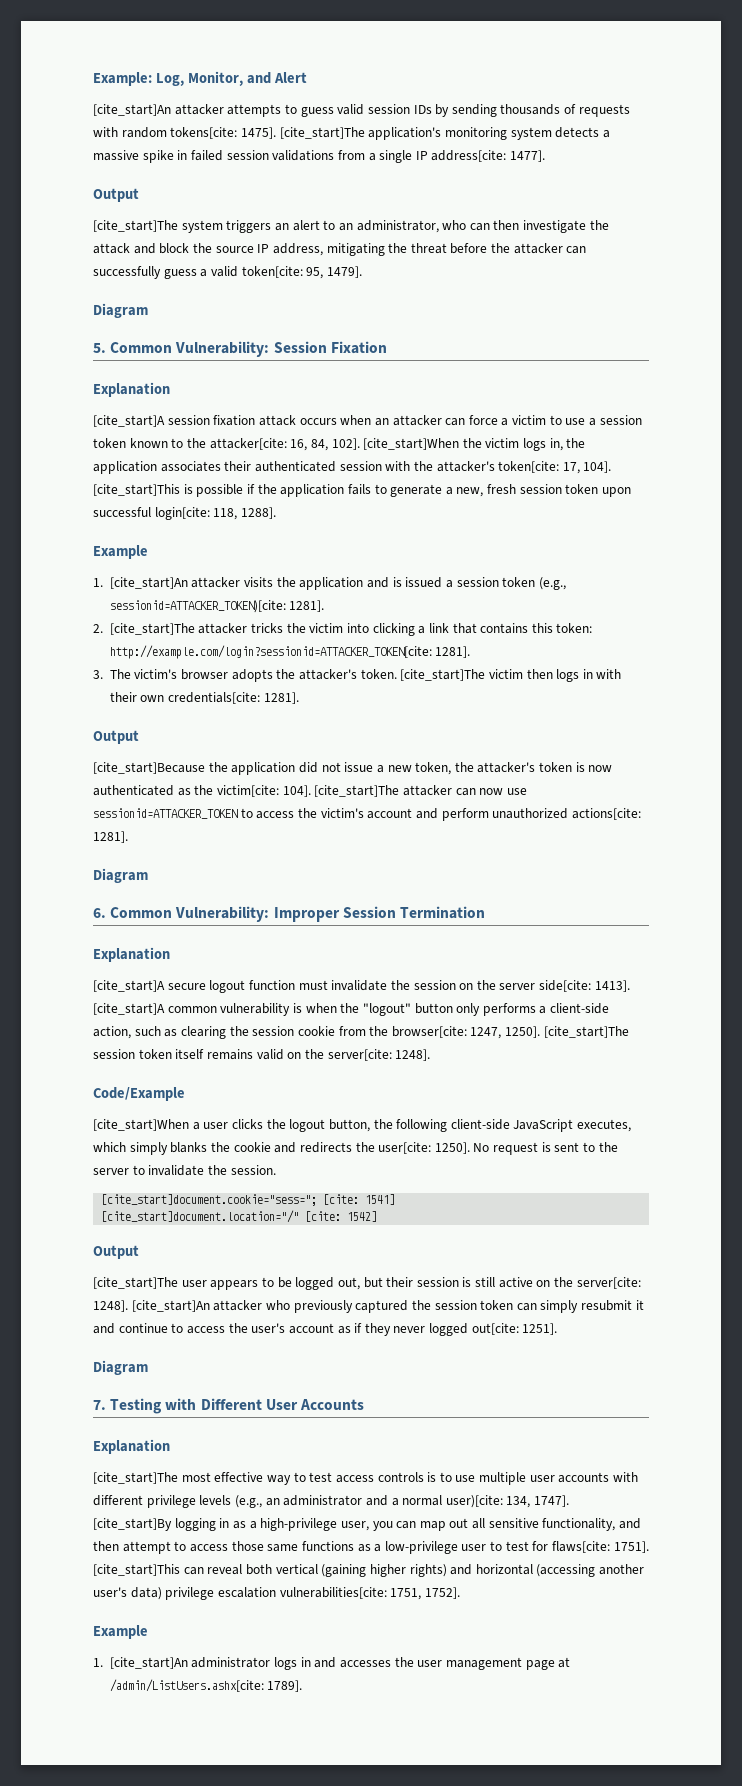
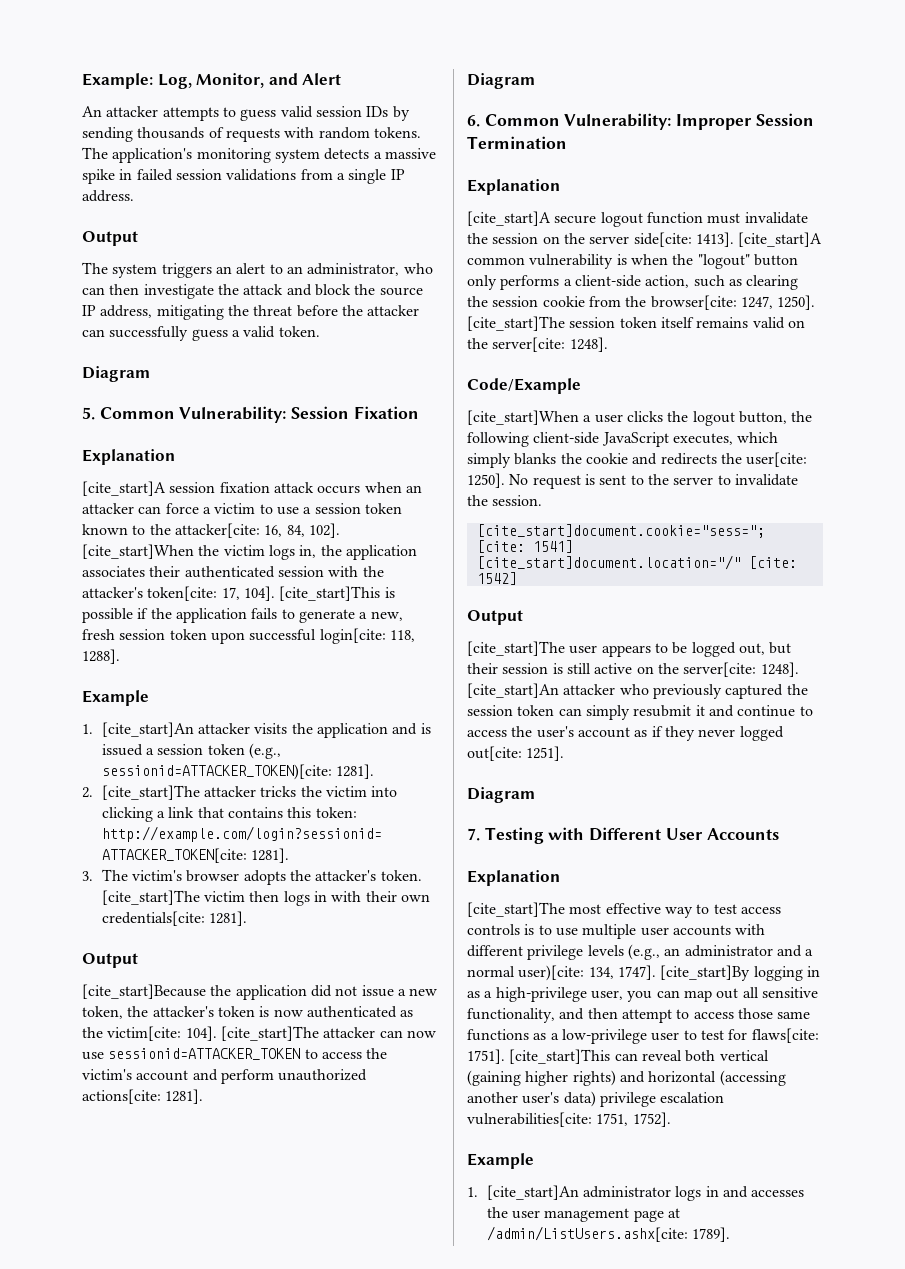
- [cite_start]An attacker attempts to guess valid session IDs by sending thousands of requests with random tokens[cite: 1475]. [cite_start]The application's monitoring system detects a massive spike in failed session validations from a single IP address[cite: 1477].
+ An attacker attempts to guess valid session IDs by sending thousands of requests with random tokens. The application's monitoring system detects a massive spike in failed session validations from a single IP address.
  Output
- [cite_start]The system triggers an alert to an administrator, who can then investigate the attack and block the source IP address, mitigating the threat before the attacker can successfully guess a valid token[cite: 95, 1479].
+ The system triggers an alert to an administrator, who can then investigate the attack and block the source IP address, mitigating the threat before the attacker can successfully guess a valid token.

